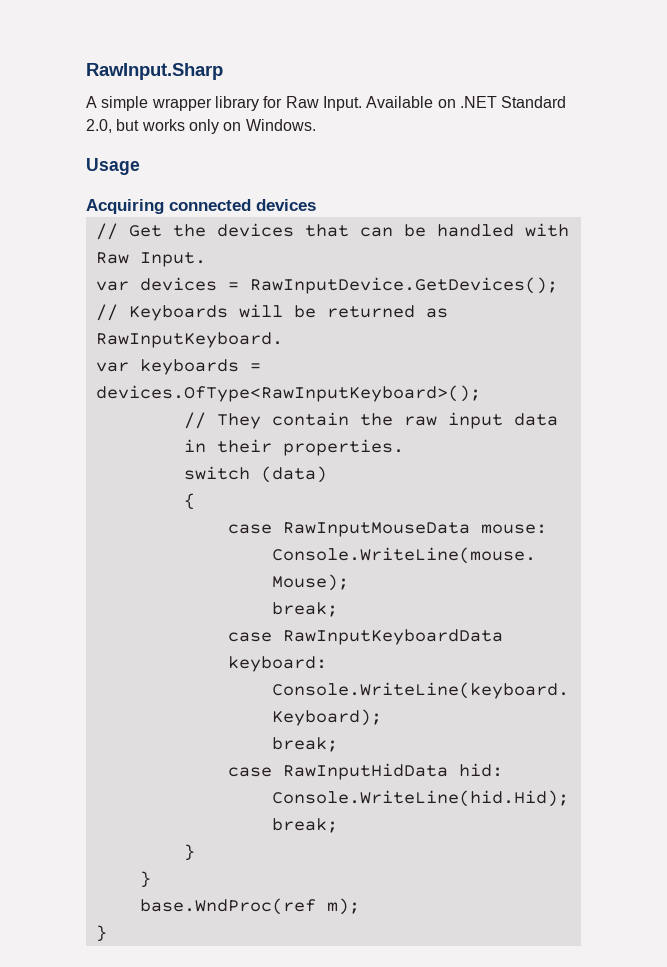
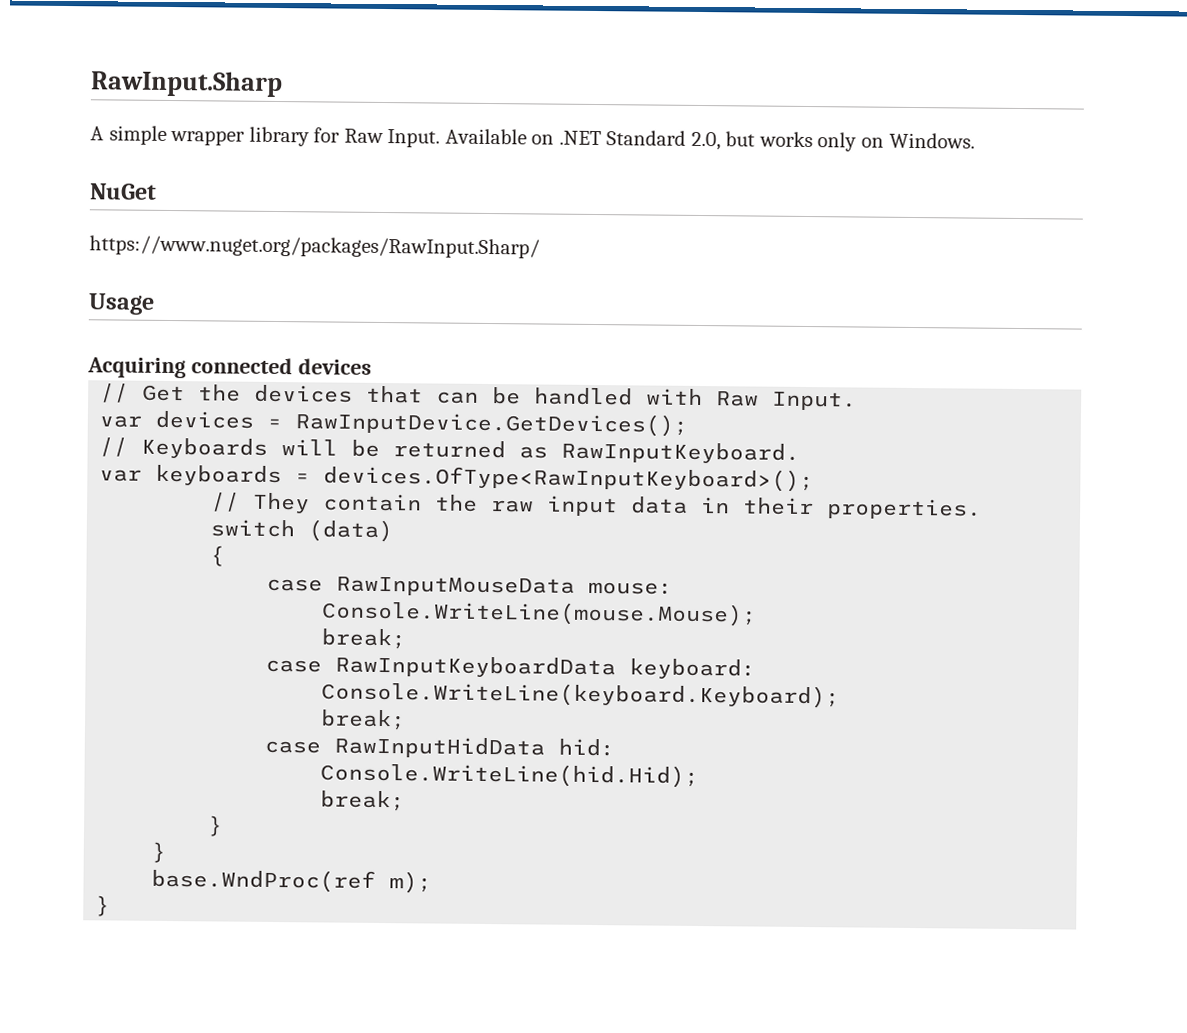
+ NuGet
+ https://www.nuget.org/packages/RawInput.Sharp/

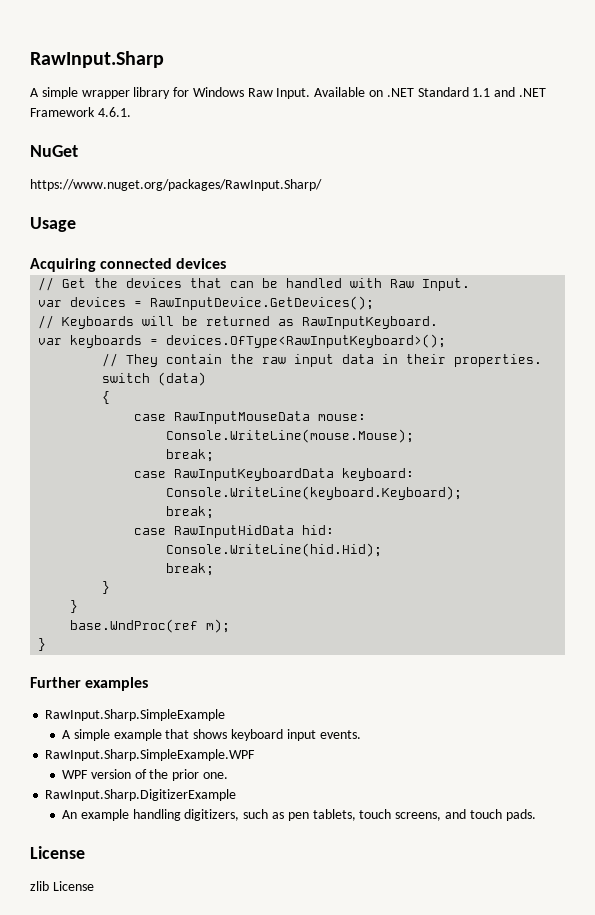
- A simple wrapper library for Raw Input.
+ A simple wrapper library for Windows Raw Input.
- Available on .NET Standard 2.0, but works only on Windows.
+ Available on .NET Standard 1.1 and .NET Framework 4.6.1.
+ Further examples
+ RawInput.Sharp.SimpleExample
+ A simple example that shows keyboard input events.
+ RawInput.Sharp.SimpleExample.WPF
+ WPF version of the prior one.
+ RawInput.Sharp.DigitizerExample
+ An example handling digitizers, such as pen tablets, touch screens, and touch pads.
+ License
+ zlib License

